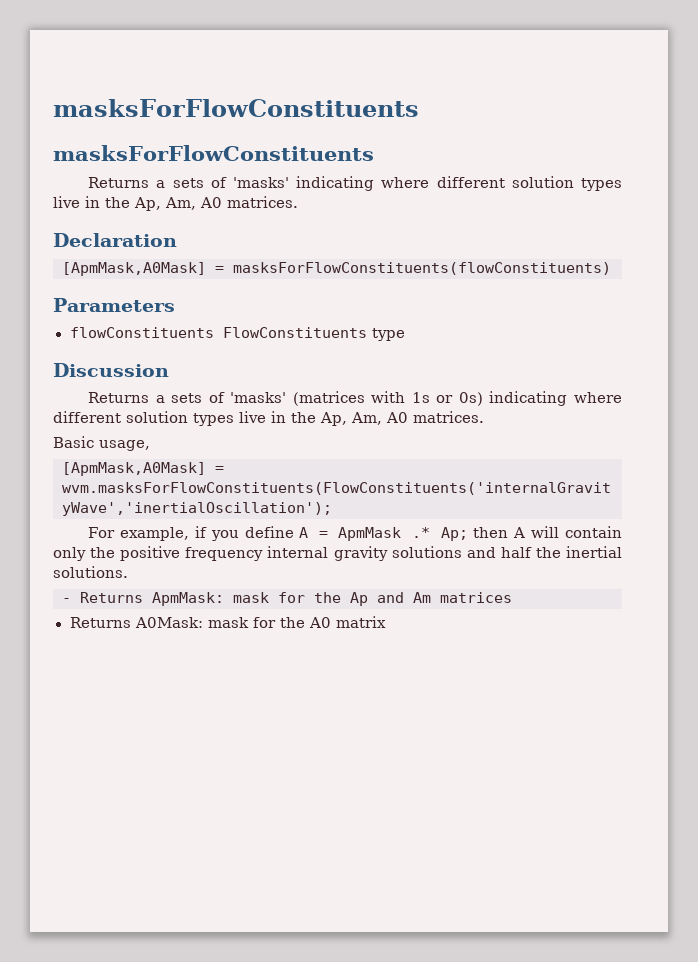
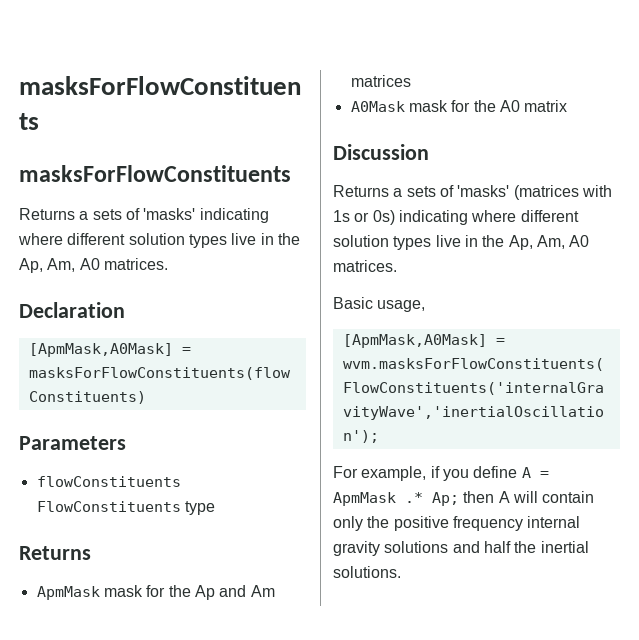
  flowConstituents FlowConstituents type
+ Returns
+ ApmMask mask for the Ap and Am matrices
+ A0Mask mask for the A0 matrix
- - Returns ApmMask: mask for the Ap and Am matrices
- Returns A0Mask: mask for the A0 matrix

